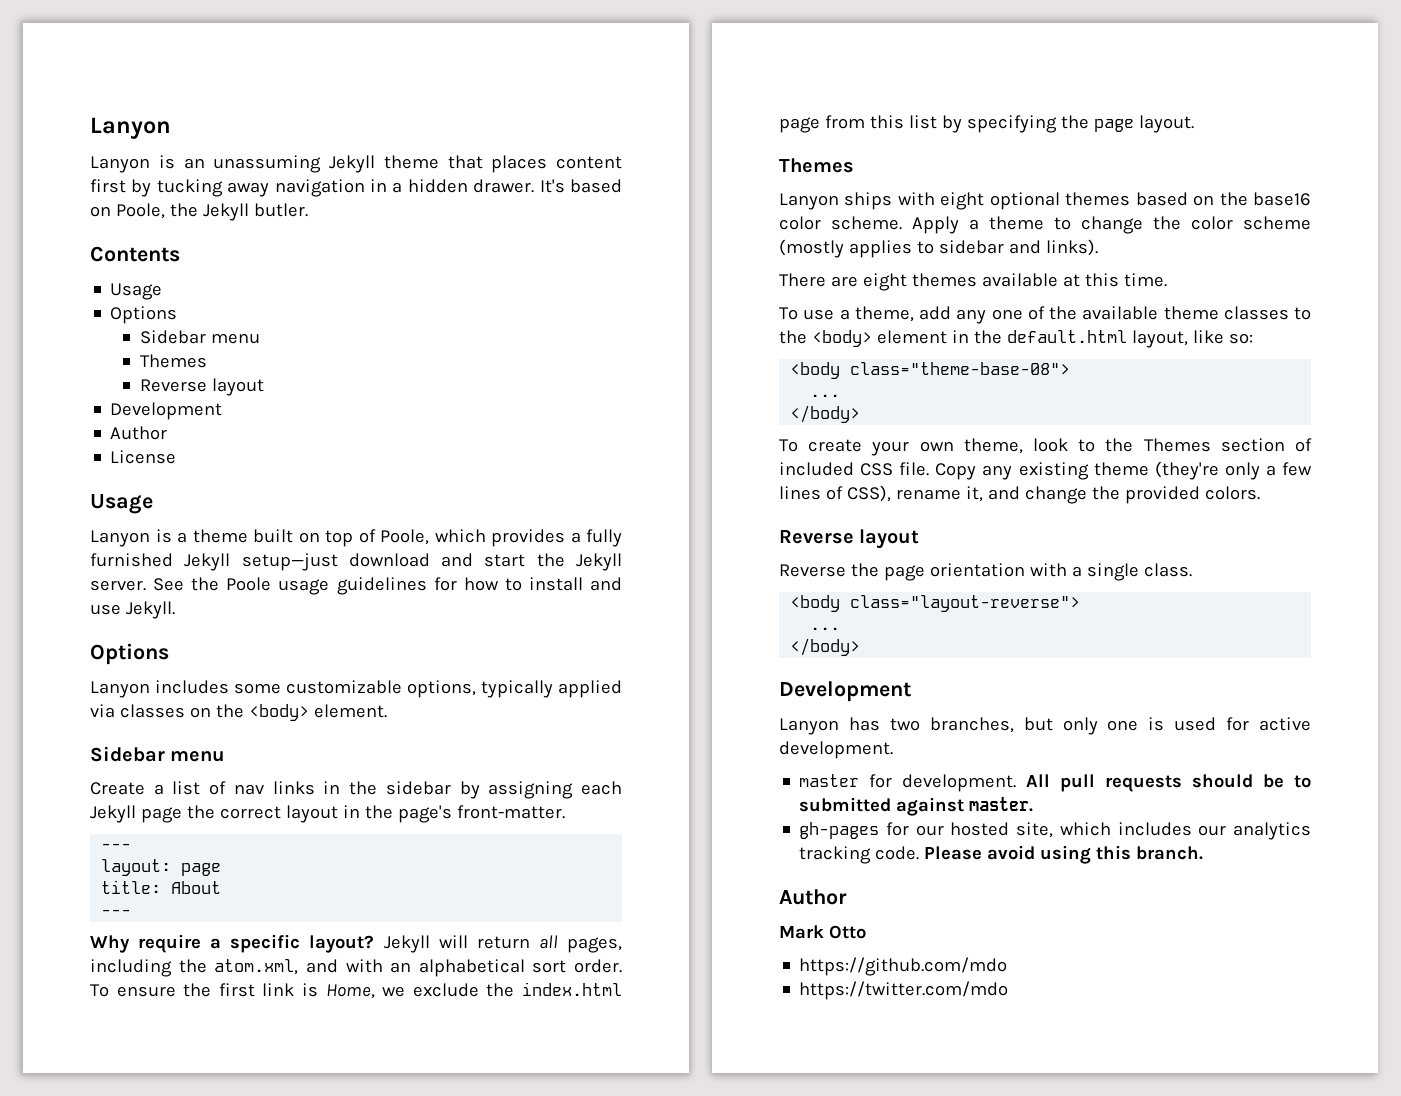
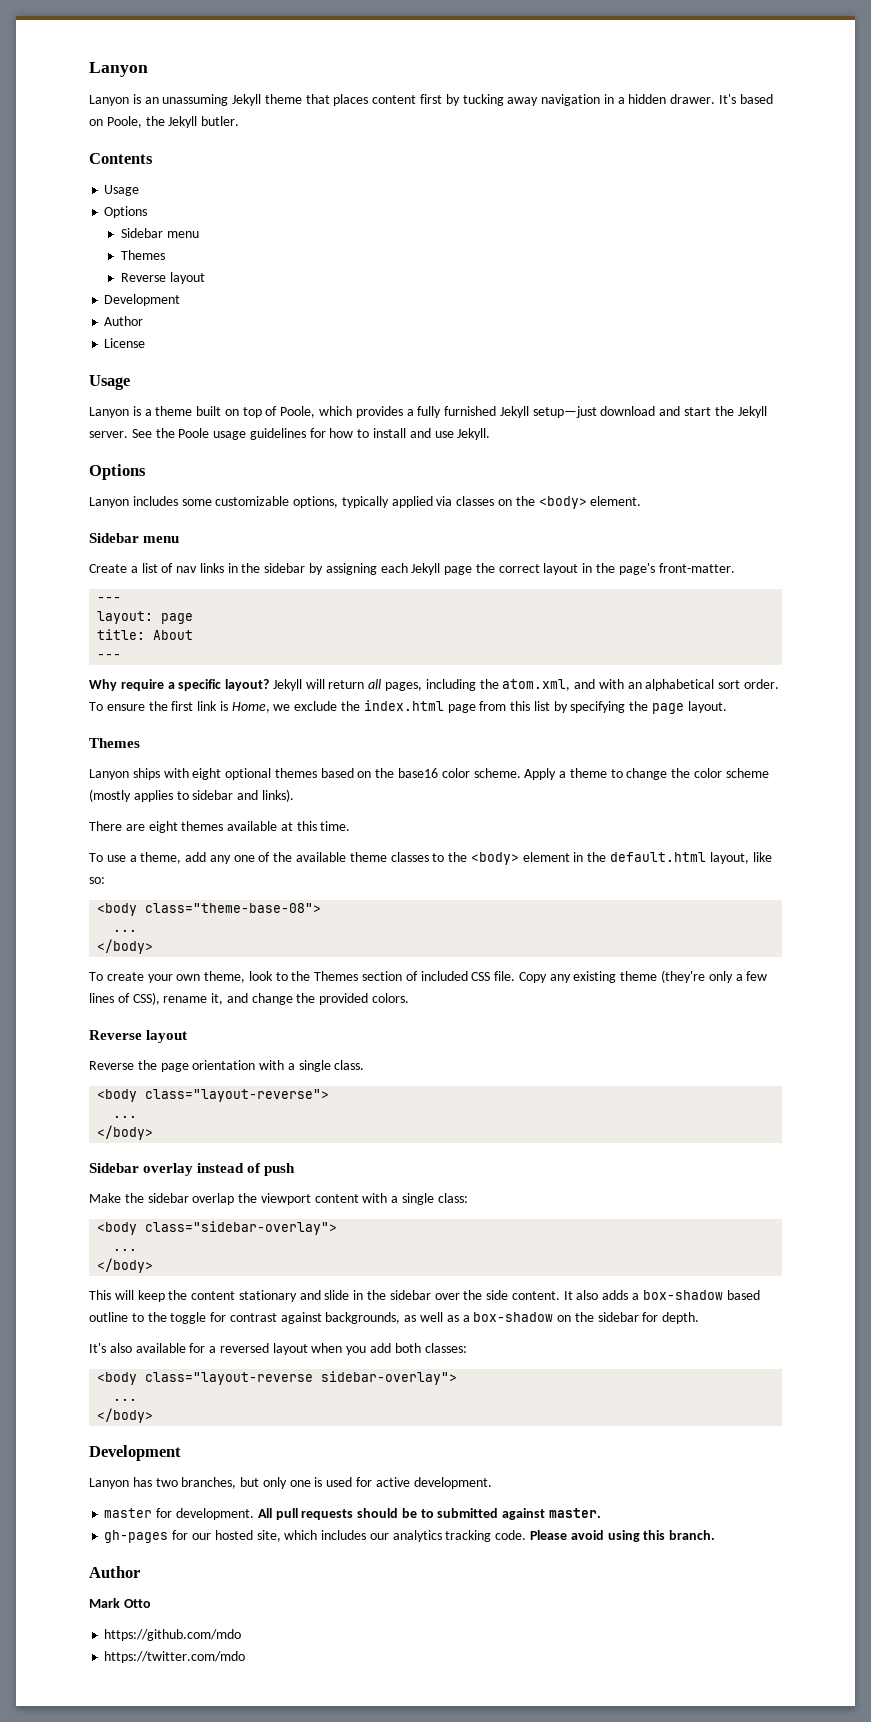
+ Sidebar overlay instead of push
+ Make the sidebar overlap the viewport content with a single class:
+ <body class="sidebar-overlay">
+ ...
+ </body>
+ This will keep the content stationary and slide in the sidebar over the side content. It also adds a box-shadow based outline to the toggle for contrast against backgrounds, as well as a box-shadow on the sidebar for depth.
+ It's also available for a reversed layout when you add both classes:
+ <body class="layout-reverse sidebar-overlay">
+ ...
+ </body>

